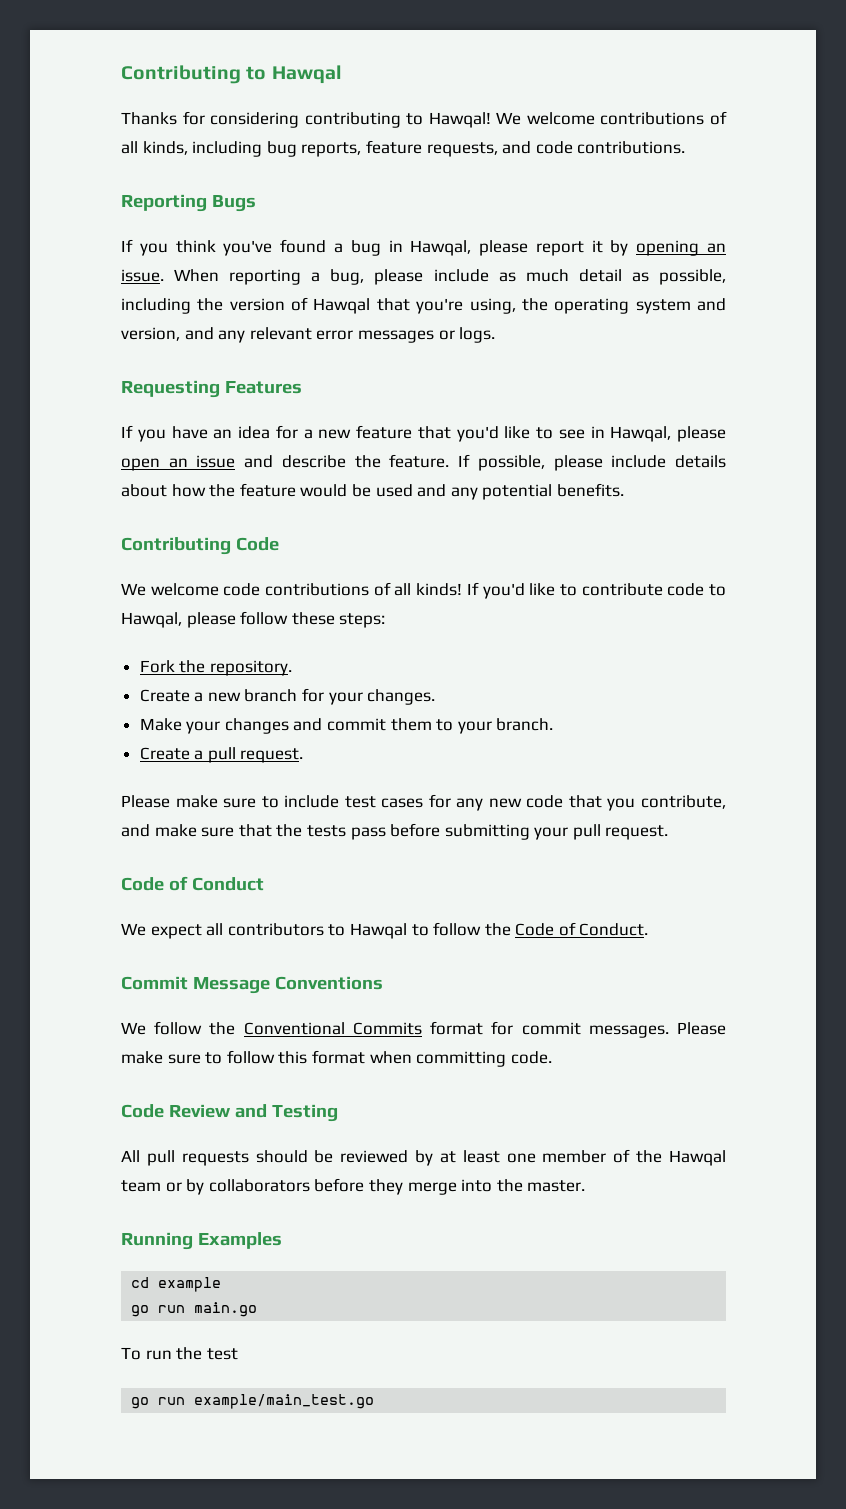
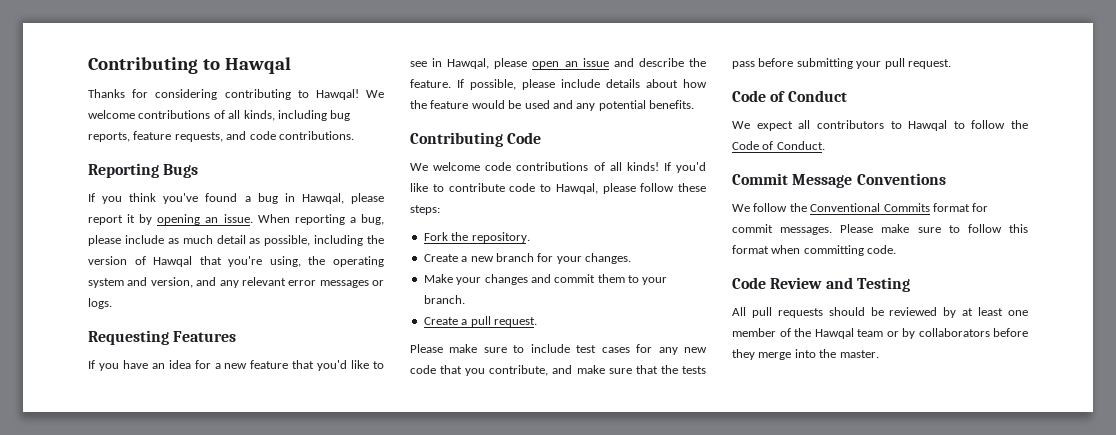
- Running Examples
- cd example
- go run main.go
- To run the test
- go run example/main_test.go

